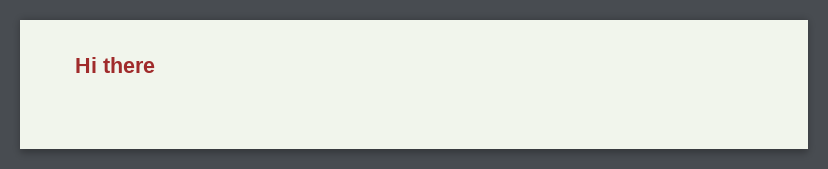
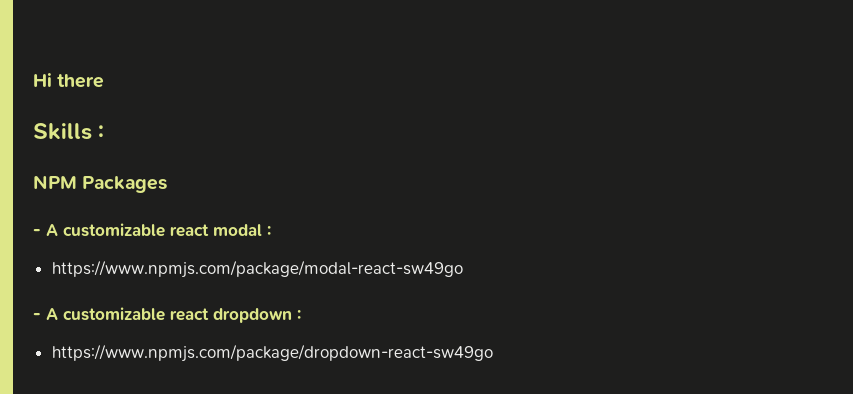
+ Skills :
+ NPM Packages
+ - A customizable react modal :
+ https://www.npmjs.com/package/modal-react-sw49go
+ - A customizable react dropdown :
+ https://www.npmjs.com/package/dropdown-react-sw49go

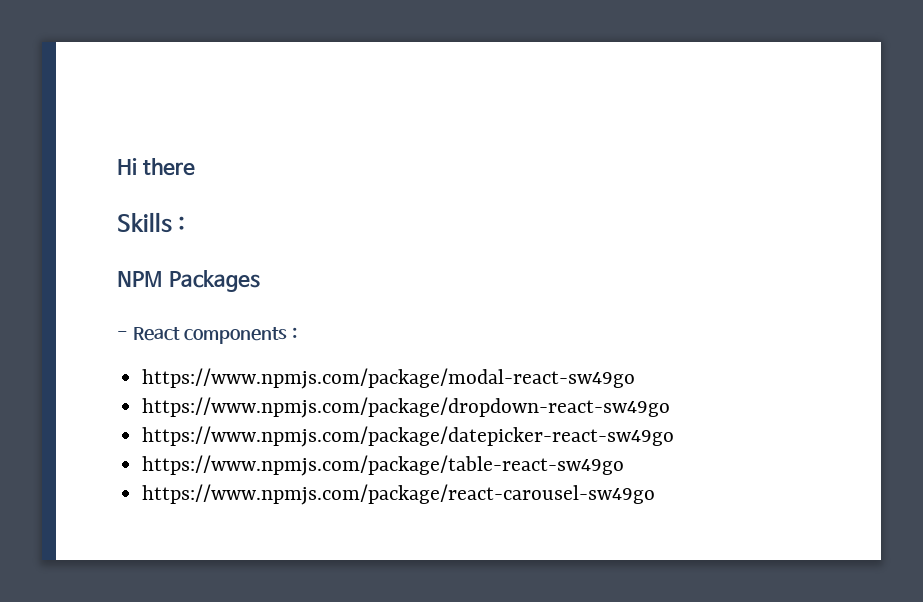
- - A customizable react modal :
+ - React components :
  https://www.npmjs.com/package/modal-react-sw49go
- - A customizable react dropdown :
  https://www.npmjs.com/package/dropdown-react-sw49go
+ https://www.npmjs.com/package/datepicker-react-sw49go
+ https://www.npmjs.com/package/table-react-sw49go
+ https://www.npmjs.com/package/react-carousel-sw49go

